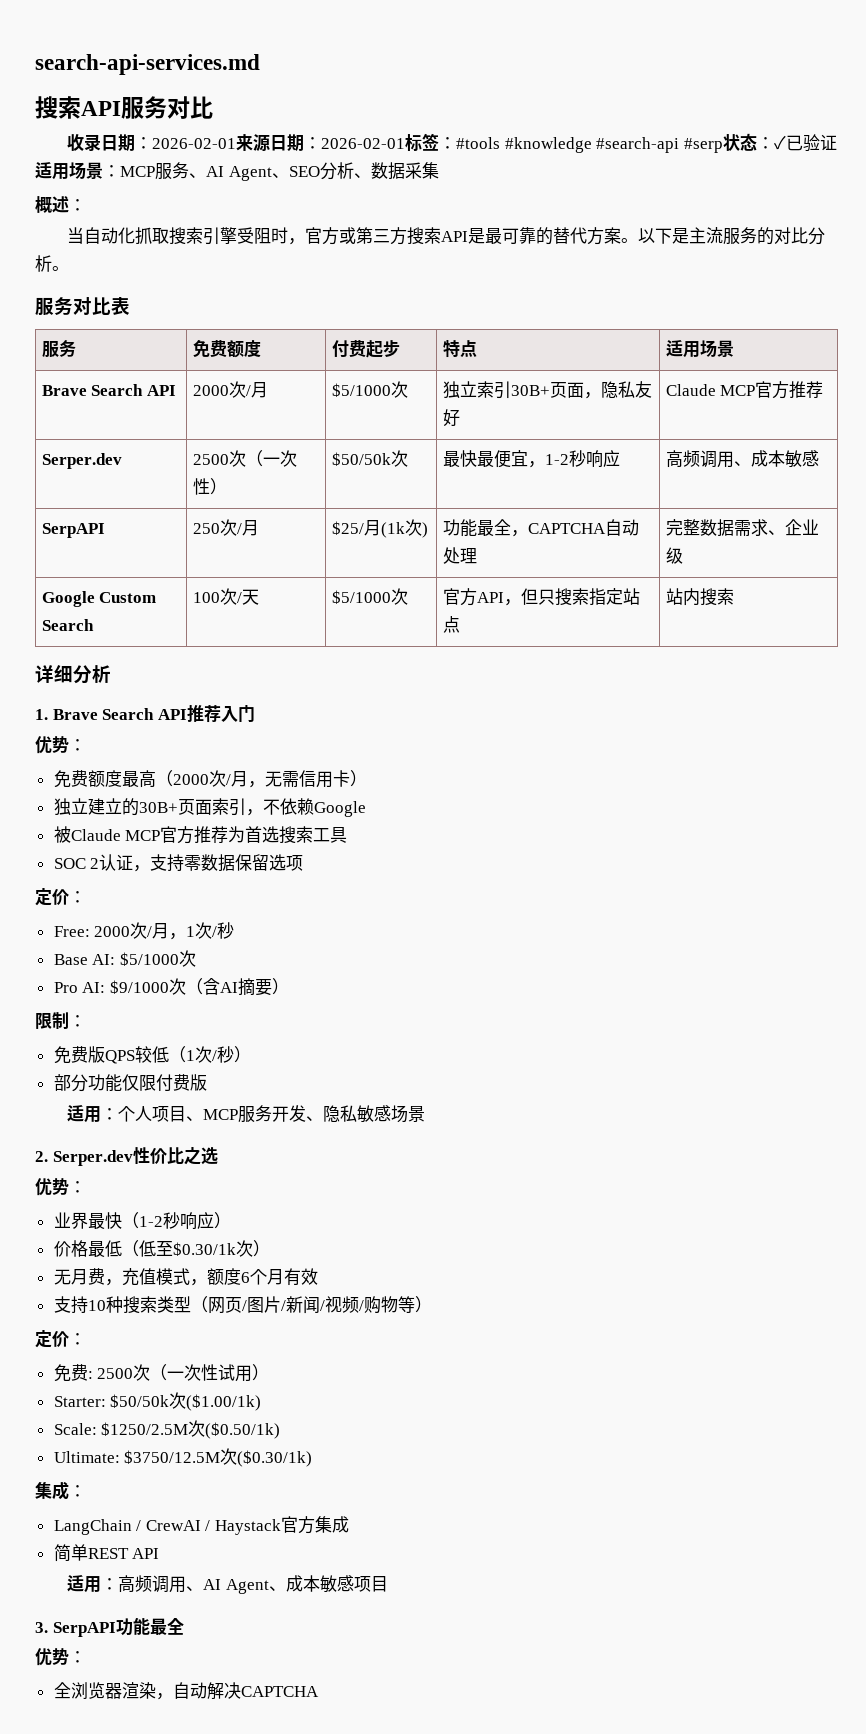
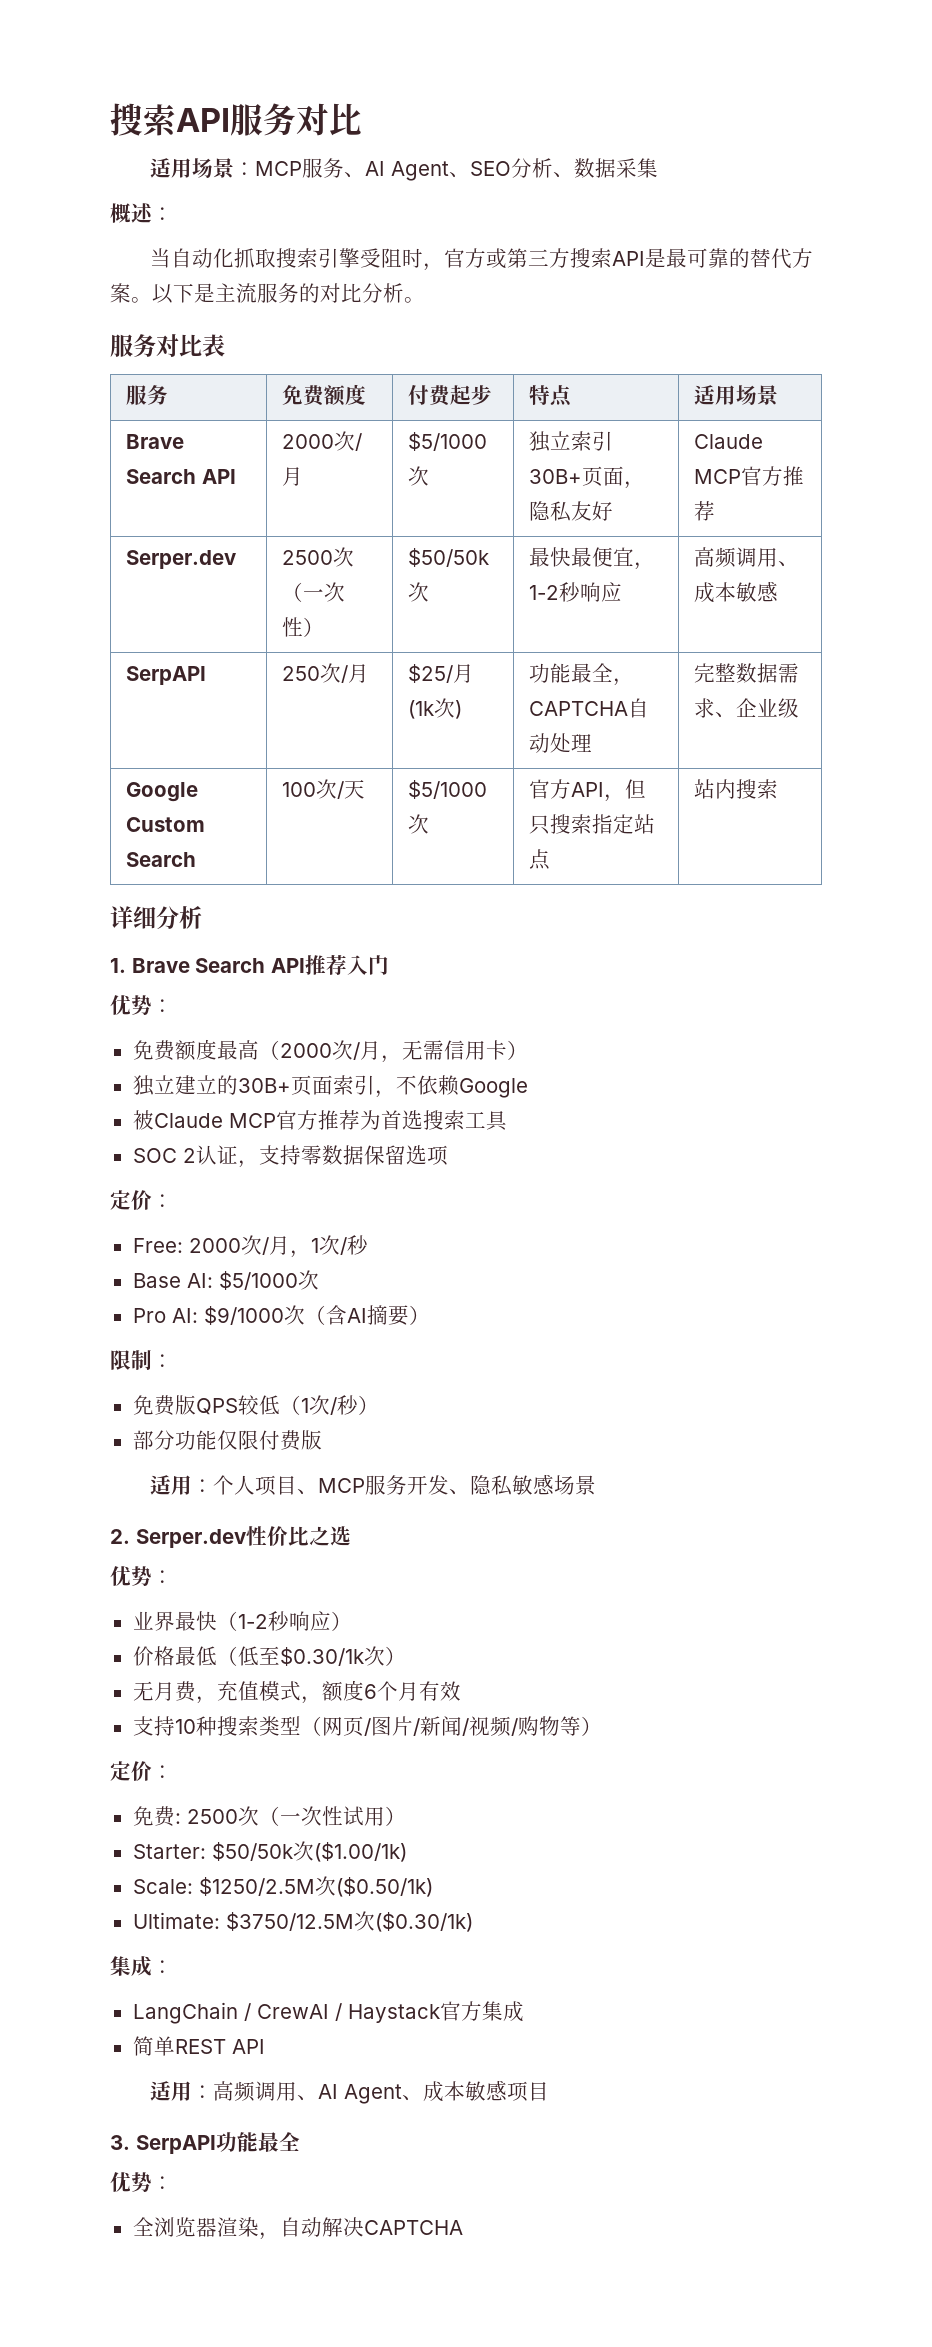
- search-api-services.md
- 收录日期：2026-02-01来源日期：2026-02-01标签：#tools #knowledge #search-api #serp状态：✓已验证适用场景：MCP服务、AI Agent、SEO分析、数据采集
+ 适用场景：MCP服务、AI Agent、SEO分析、数据采集

